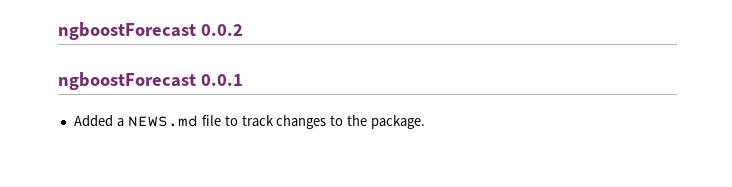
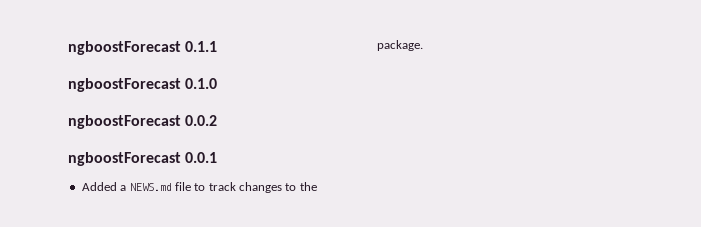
+ ngboostForecast 0.1.1
+ ngboostForecast 0.1.0

